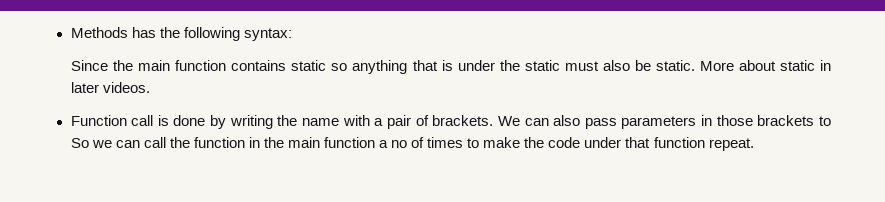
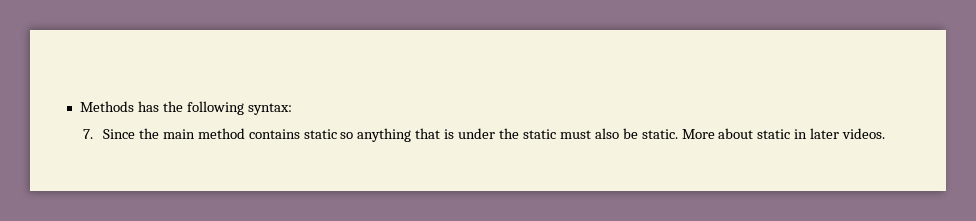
- Since the main function contains static so anything that is under the static must also be static.
+ 7. Since the main method contains static so anything that is under the static must also be static.
- Function call is done by writing the name with a pair of brackets. We can also pass parameters in those brackets to So we can call the function in the main function a no of times to make the code under that function repeat.

